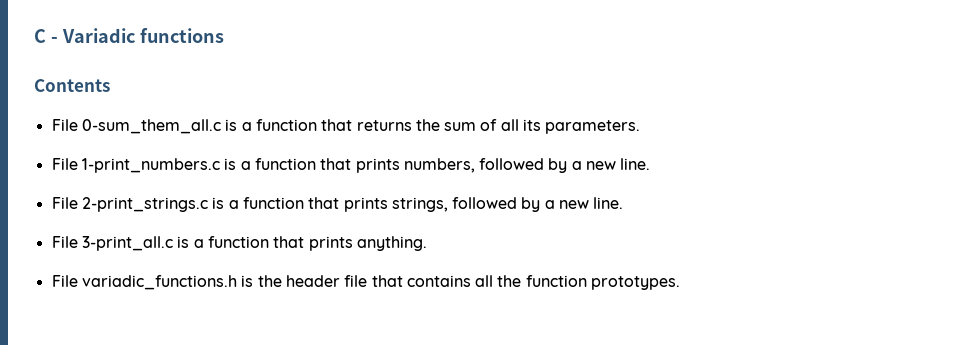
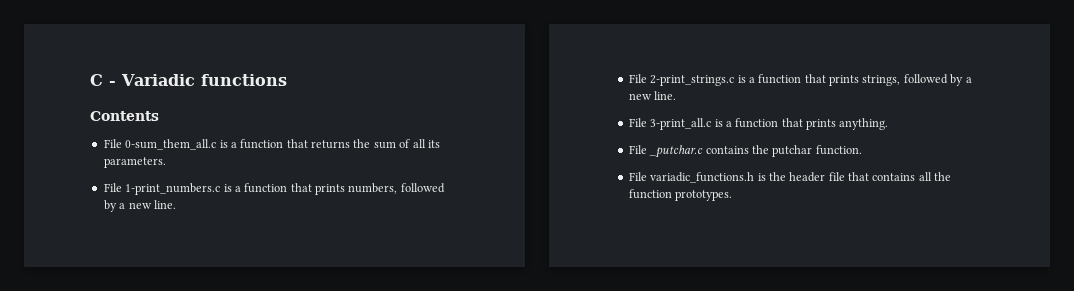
+ File _putchar.c contains the putchar function.

